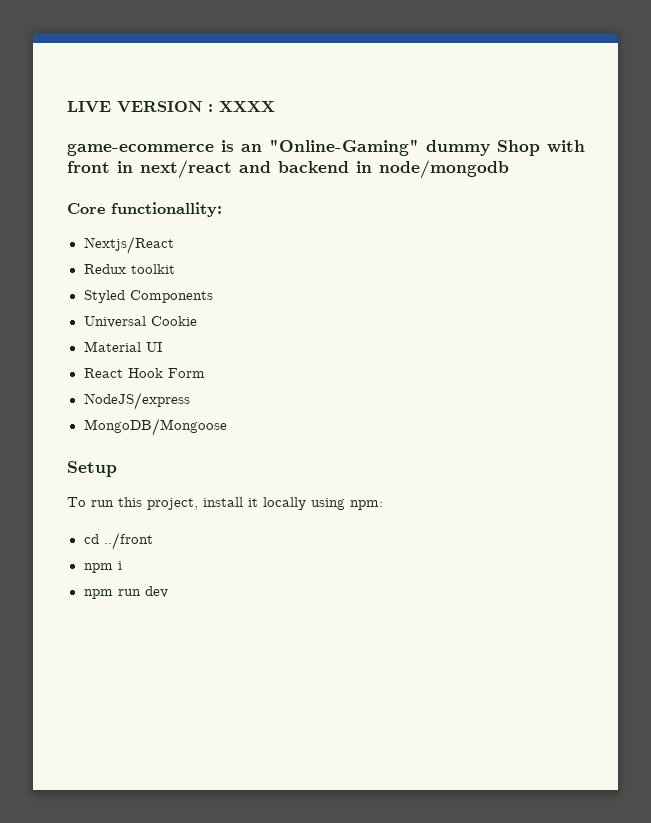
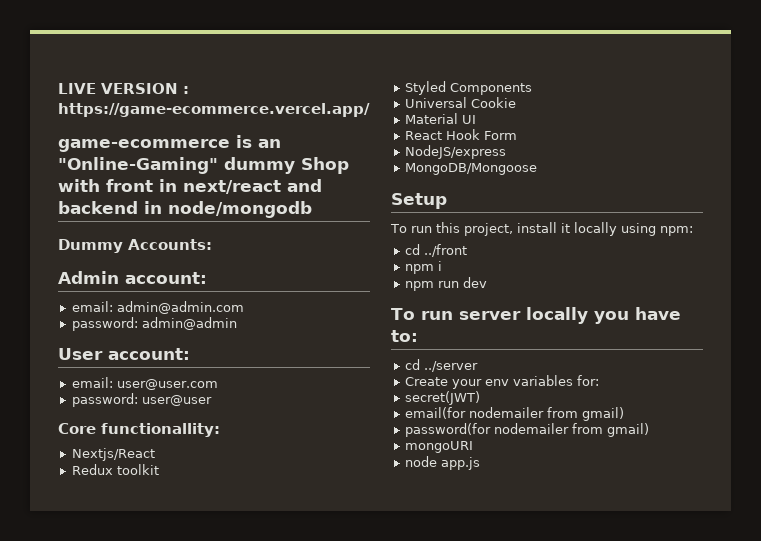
- LIVE VERSION : XXXX
+ LIVE VERSION : https://game-ecommerce.vercel.app/
+ Dummy Accounts:
+ Admin account:
+ email: admin@admin.com
+ password: admin@admin
+ User account:
+ email: user@user.com
+ password: user@user
+ To run server locally you have to:
+ cd ../server
+ Create your env variables for:
+ secret(JWT)
+ email(for nodemailer from gmail)
+ password(for nodemailer from gmail)
+ mongoURI
+ node app.js

